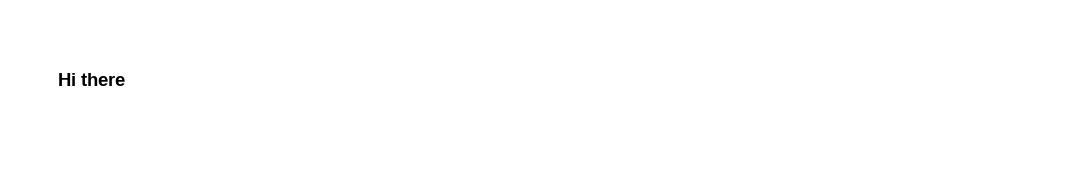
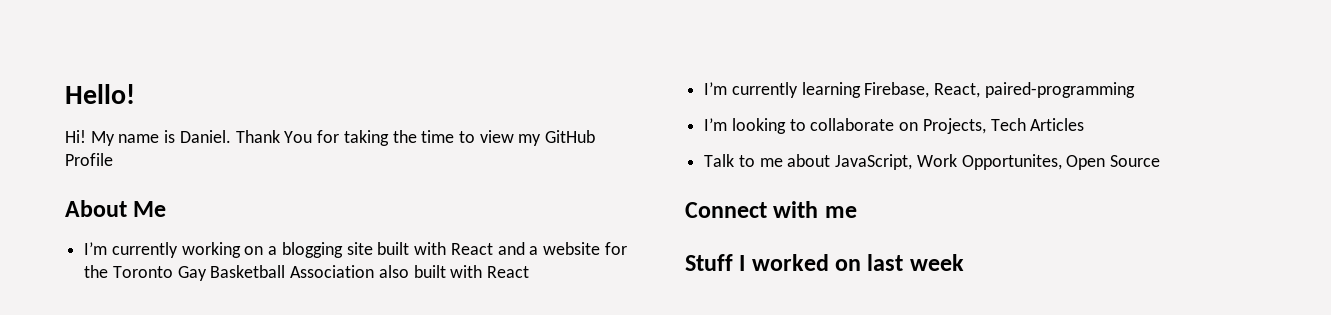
- Hi there
+ Hello!
+ Hi! My name is Daniel. Thank You for taking the time to view my GitHub Profile
+ About Me
+ I’m currently working on a blogging site built with React and a website for the Toronto Gay Basketball Association also built with React
+ I’m currently learning Firebase, React, paired-programming
+ I’m looking to collaborate on Projects, Tech Articles
+ Talk to me about JavaScript, Work Opportunites, Open Source
+ Connect with me
+ Stuff I worked on last week

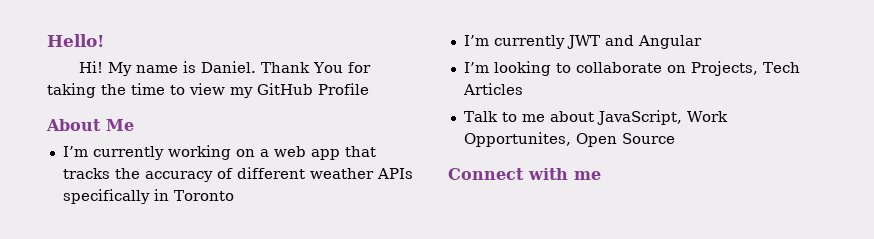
- I’m currently working on a blogging site built with React and a website for the Toronto Gay Basketball Association also built with React
- I’m currently learning Firebase, React, paired-programming
+ I’m currently working on a web app that tracks the accuracy of different weather APIs specifically in Toronto
+ I’m currently JWT and Angular
- Stuff I worked on last week

